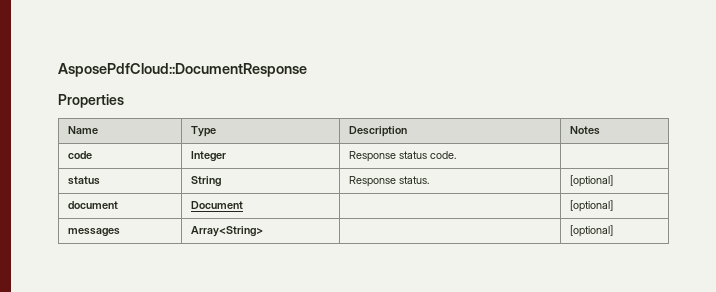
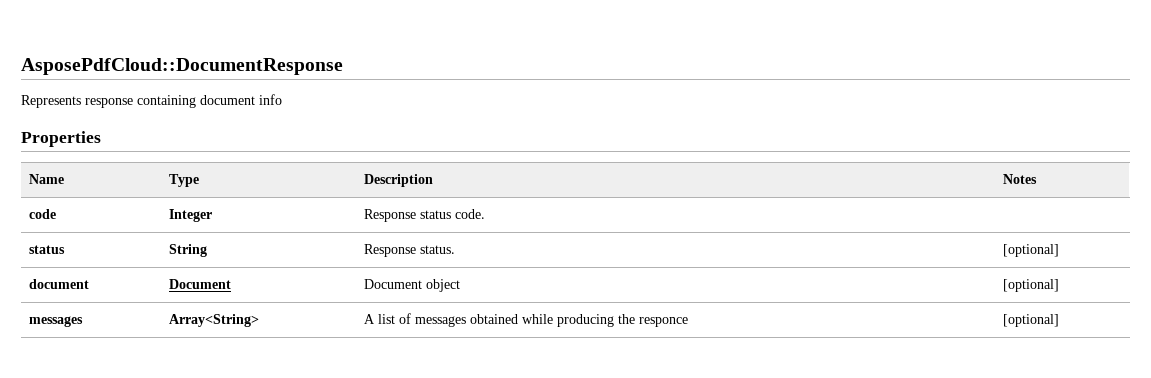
+ Represents response containing document info
- document | Document | | [optional]
+ document | Document | Document object | [optional]
- messages | Array<String> | | [optional]
+ messages | Array<String> | A list of messages obtained while producing the responce | [optional]

